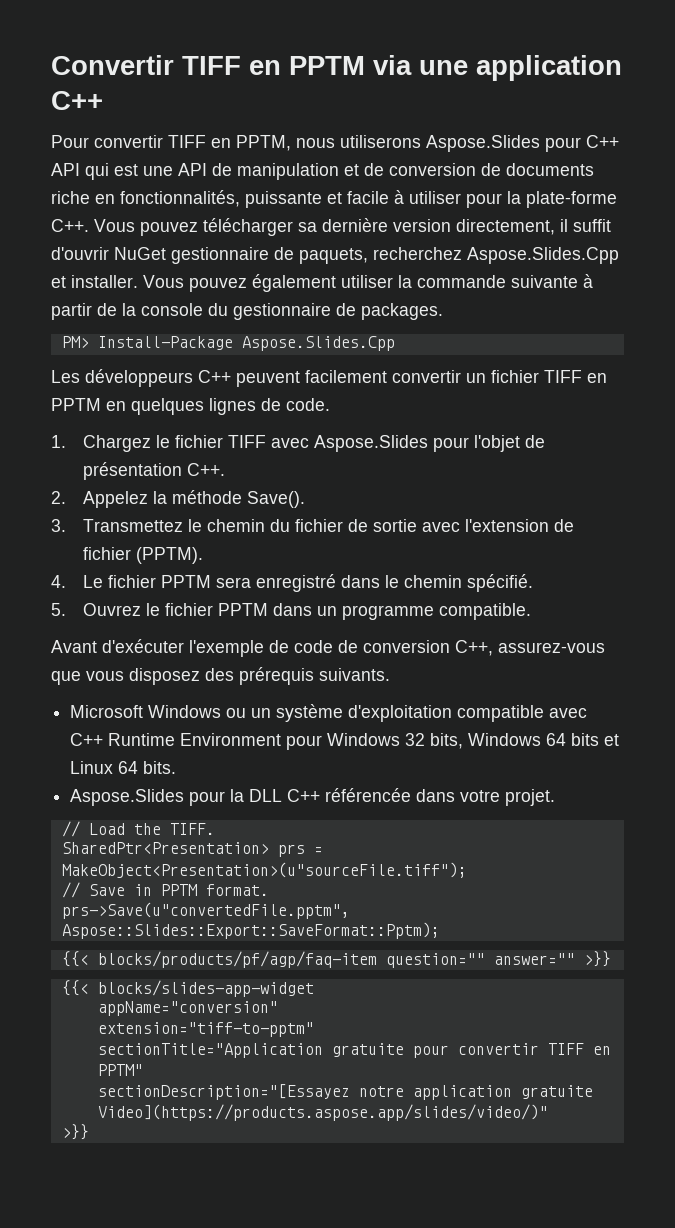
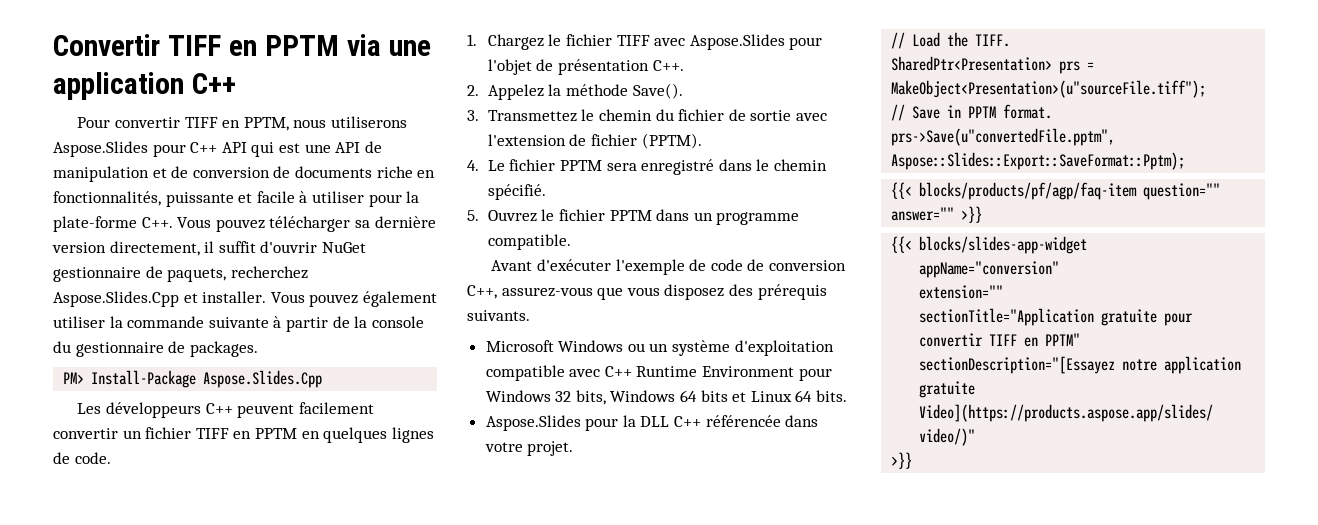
- extension="tiff-to-pptm"
+ extension=""

